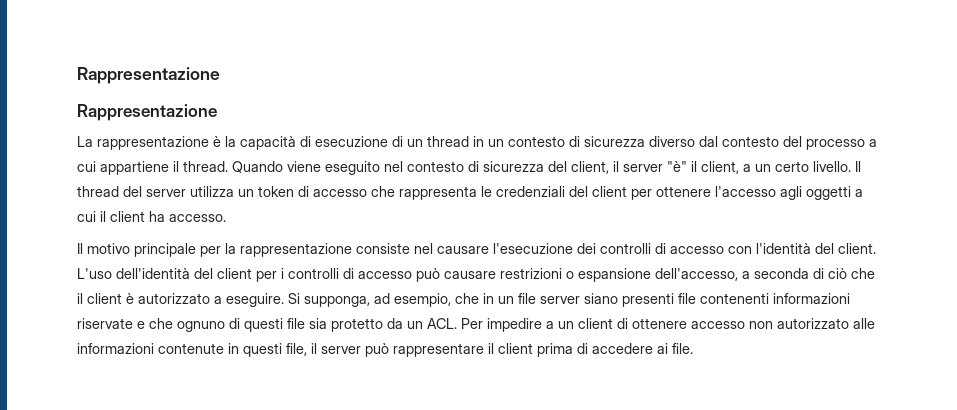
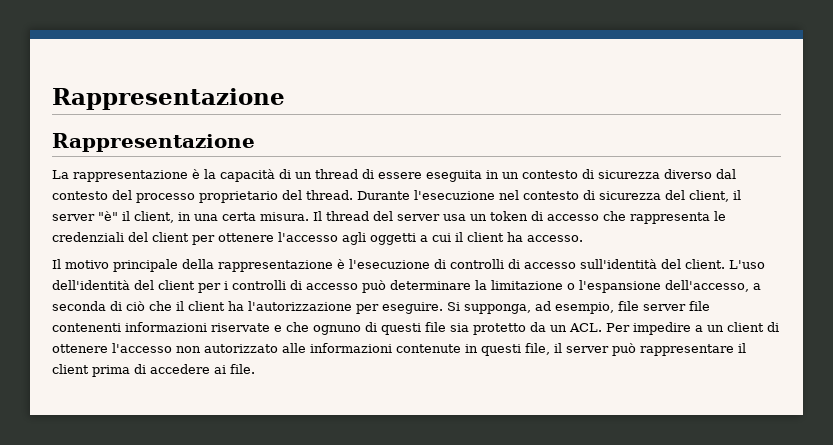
- La rappresentazione è la capacità di esecuzione di un thread in un contesto di sicurezza diverso dal contesto del processo a cui appartiene il thread. Quando viene eseguito nel contesto di sicurezza del client, il server "è" il client, a un certo livello.
+ La rappresentazione è la capacità di un thread di essere eseguita in un contesto di sicurezza diverso dal contesto del processo proprietario del thread. Durante l'esecuzione nel contesto di sicurezza del client, il server "è" il client, in una certa misura.
- Il thread del server utilizza un token di accesso che rappresenta le credenziali del client per ottenere l'accesso agli oggetti a cui il client ha accesso.
+ Il thread del server usa un token di accesso che rappresenta le credenziali del client per ottenere l'accesso agli oggetti a cui il client ha accesso.
- Il motivo principale per la rappresentazione consiste nel causare l'esecuzione dei controlli di accesso con l'identità del client.
+ Il motivo principale della rappresentazione è l'esecuzione di controlli di accesso sull'identità del client.
- L'uso dell'identità del client per i controlli di accesso può causare restrizioni o espansione dell'accesso, a seconda di ciò che il client è autorizzato a eseguire.
+ L'uso dell'identità del client per i controlli di accesso può determinare la limitazione o l'espansione dell'accesso, a seconda di ciò che il client ha l'autorizzazione per eseguire.
- Si supponga, ad esempio, che in un file server siano presenti file contenenti informazioni riservate e che ognuno di questi file sia protetto da un ACL. Per impedire a un client di ottenere accesso non autorizzato alle informazioni contenute in questi file, il server può rappresentare il client prima di accedere ai file.
+ Si supponga, ad esempio, file server file contenenti informazioni riservate e che ognuno di questi file sia protetto da un ACL. Per impedire a un client di ottenere l'accesso non autorizzato alle informazioni contenute in questi file, il server può rappresentare il client prima di accedere ai file.

